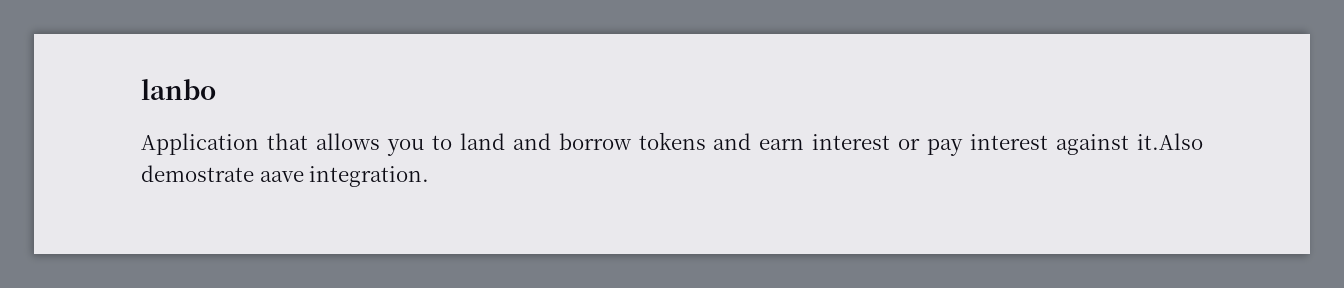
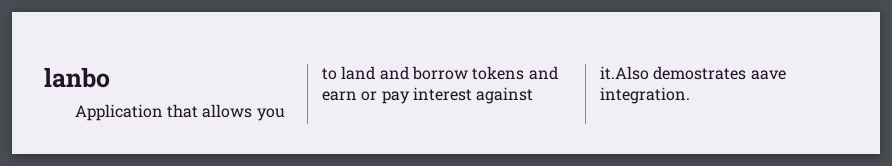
- Application that allows you to land and borrow tokens and earn interest or pay interest against it.Also demostrate aave integration.
+ Application that allows you to land and borrow tokens and earn or pay interest against it.Also demostrates aave integration.

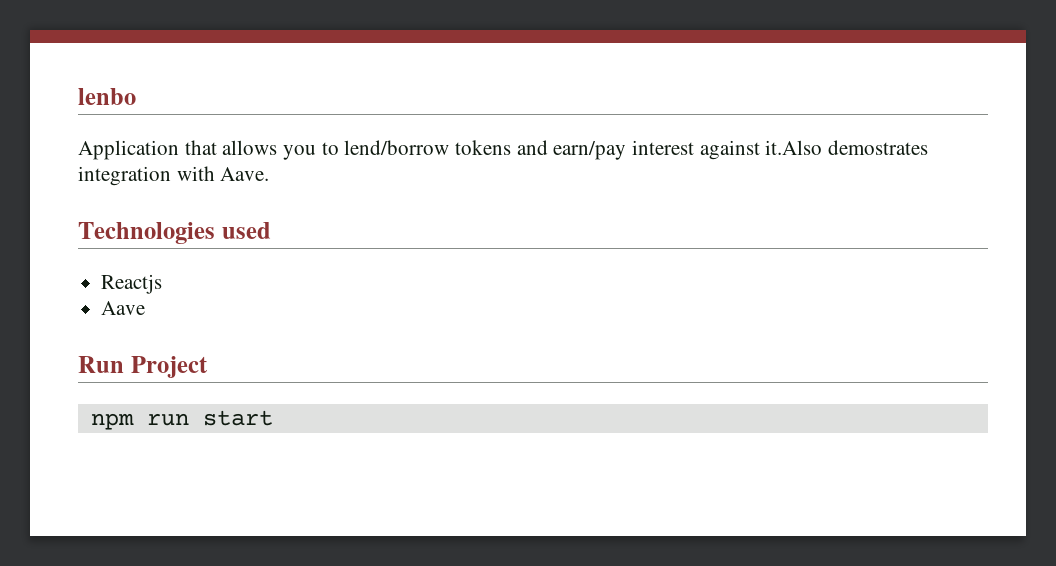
- lanbo
+ lenbo
- Application that allows you to land and borrow tokens and earn or pay interest against it.Also demostrates aave integration.
+ Application that allows you to lend/borrow tokens and earn/pay interest against it.Also demostrates integration with Aave.
+ Technologies used
+ Reactjs
+ Aave
+ Run Project
+ npm run start

